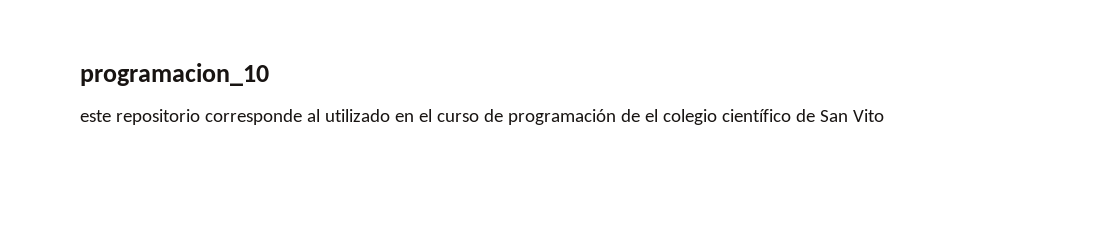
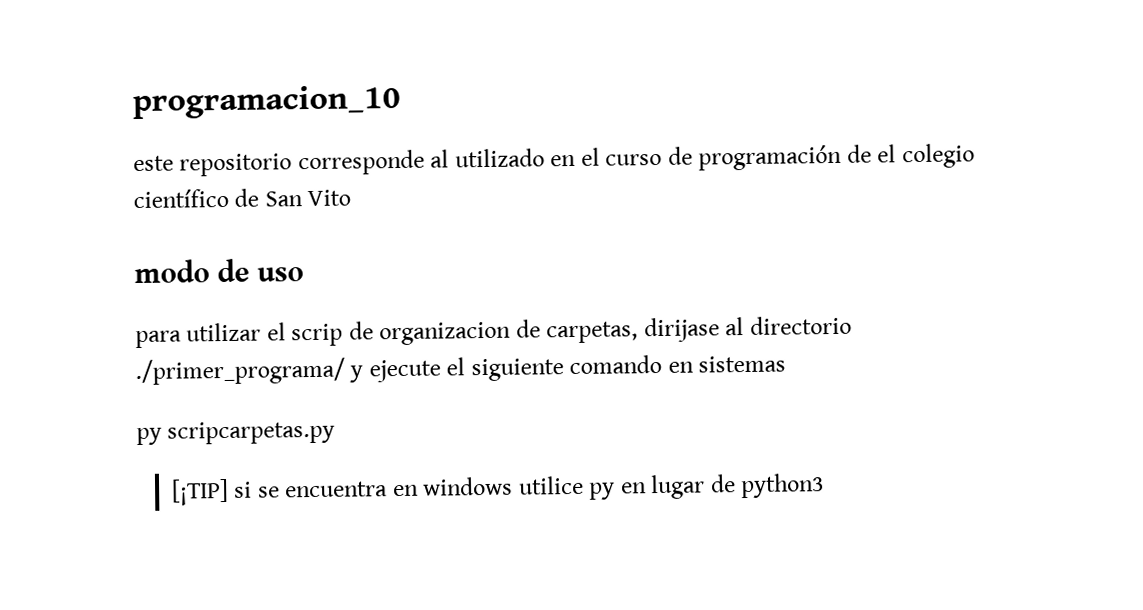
+ modo de uso
+ para utilizar el scrip de organizacion de carpetas, dirijase al directorio ./primer_programa/ y ejecute el siguiente comando en sistemas
+ py scripcarpetas.py
+ [¡TIP] si se encuentra en windows utilice py en lugar de python3

